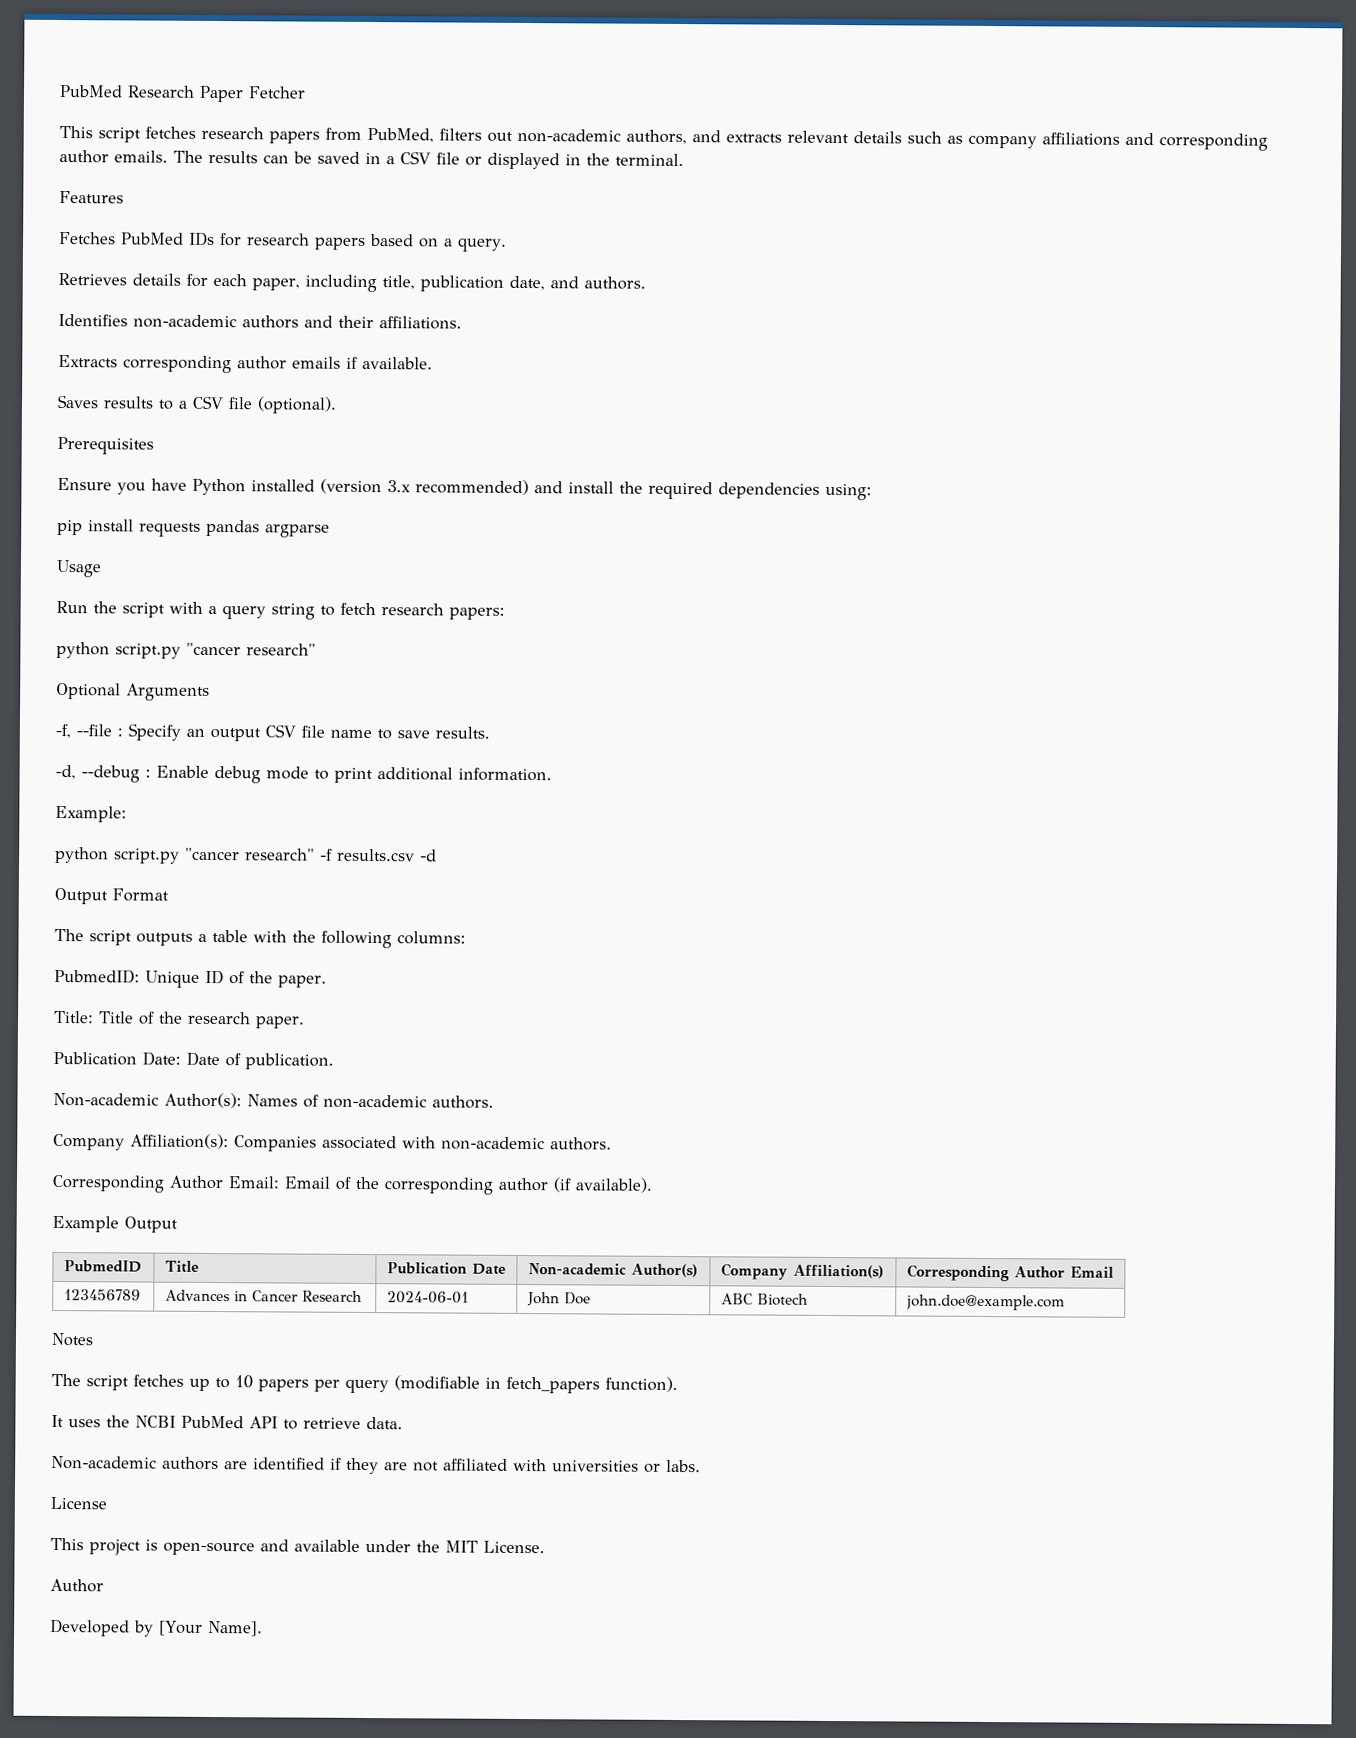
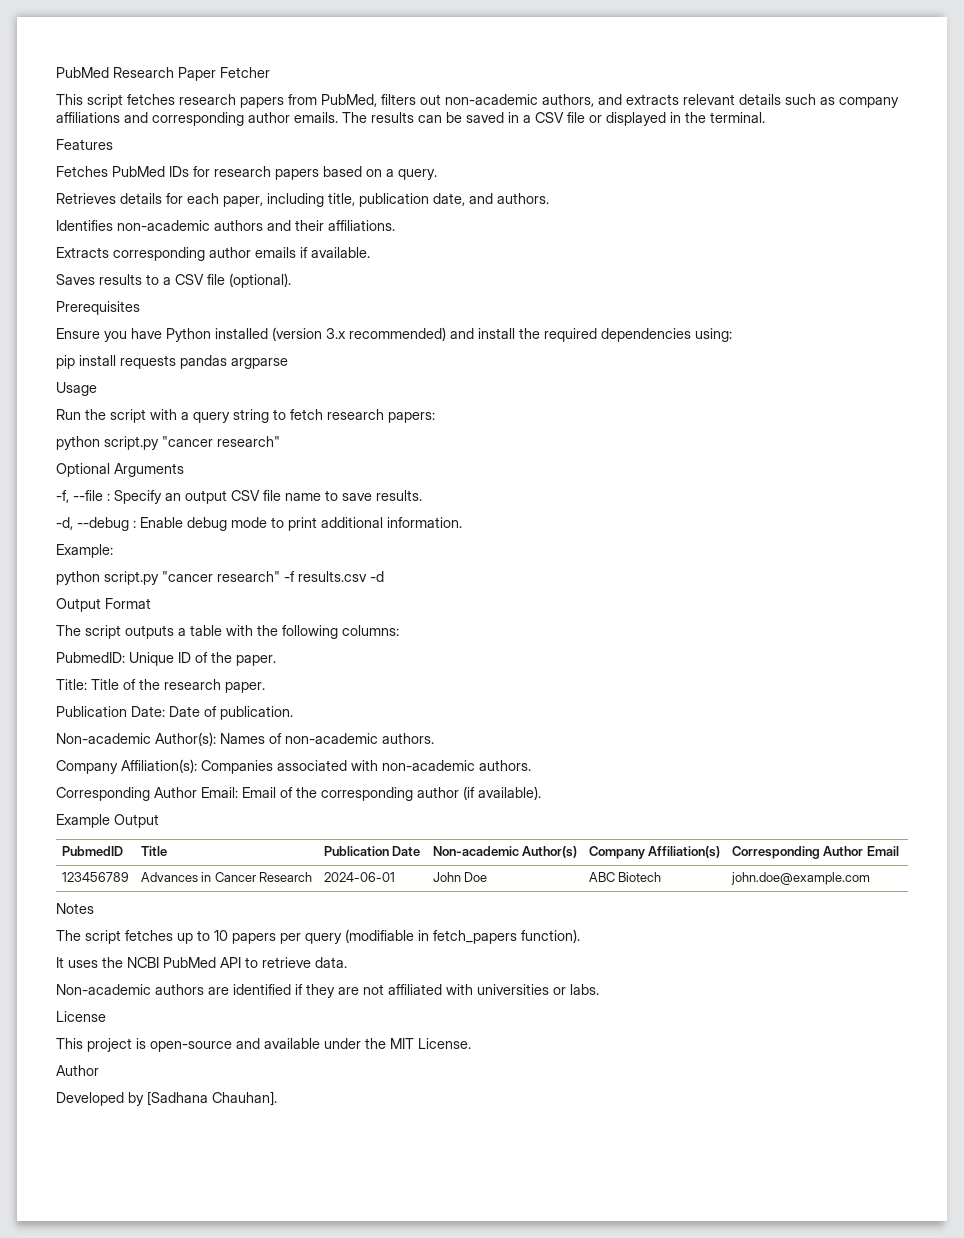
- Developed by [Your Name].
+ Developed by [Sadhana Chauhan].

